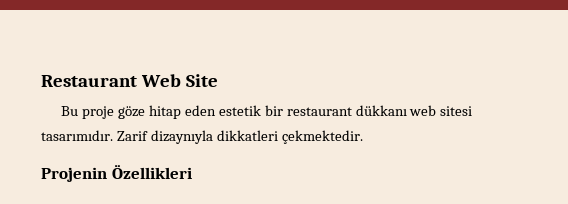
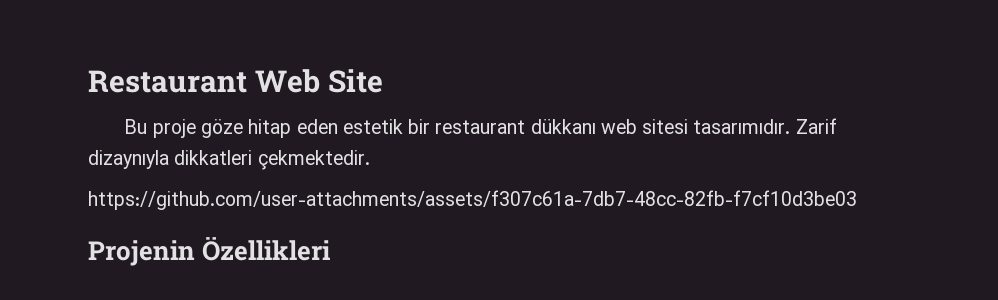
+ https://github.com/user-attachments/assets/f307c61a-7db7-48cc-82fb-f7cf10d3be03

